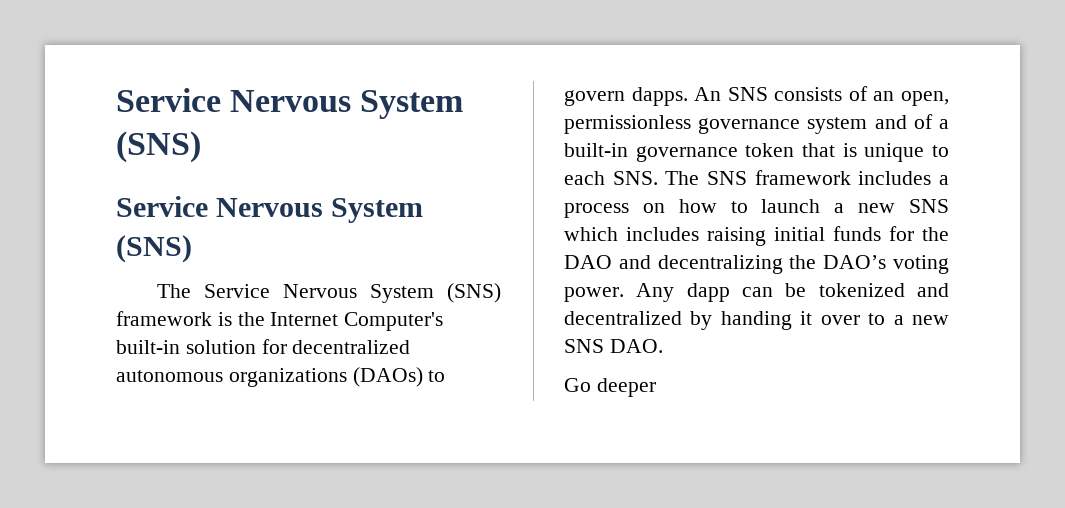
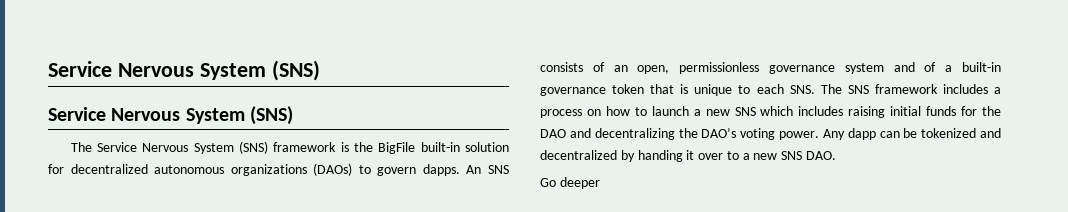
- The Service Nervous System (SNS) framework is the Internet Computer's built-in solution for decentralized autonomous organizations (DAOs) to govern dapps.
+ The Service Nervous System (SNS) framework is the BigFile built-in solution for decentralized autonomous organizations (DAOs) to govern dapps.

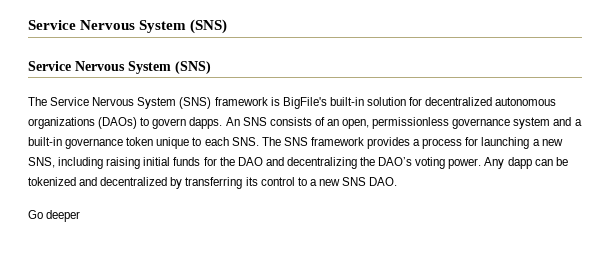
- The Service Nervous System (SNS) framework is the BigFile built-in solution for decentralized autonomous organizations (DAOs) to govern dapps.
+ The Service Nervous System (SNS) framework is BigFile's built-in solution for decentralized autonomous organizations (DAOs) to govern dapps.
- An SNS consists of an open, permissionless governance system and of a built-in governance token that is unique to each SNS. The SNS framework includes a process on how to launch a new SNS which includes raising initial funds for the DAO and decentralizing the DAO’s voting power.
+ An SNS consists of an open, permissionless governance system and a built-in governance token unique to each SNS. The SNS framework provides a process for launching a new SNS, including raising initial funds for the DAO and decentralizing the DAO’s voting power.
- Any dapp can be tokenized and decentralized by handing it over to a new SNS DAO.
+ Any dapp can be tokenized and decentralized by transferring its control to a new SNS DAO.

